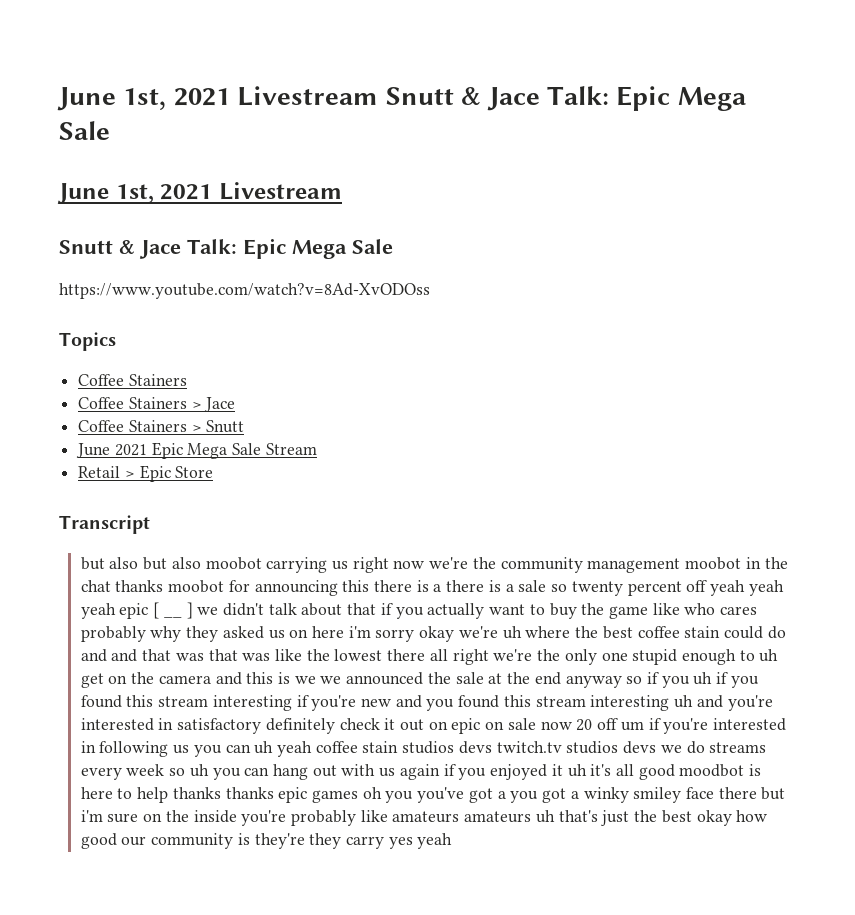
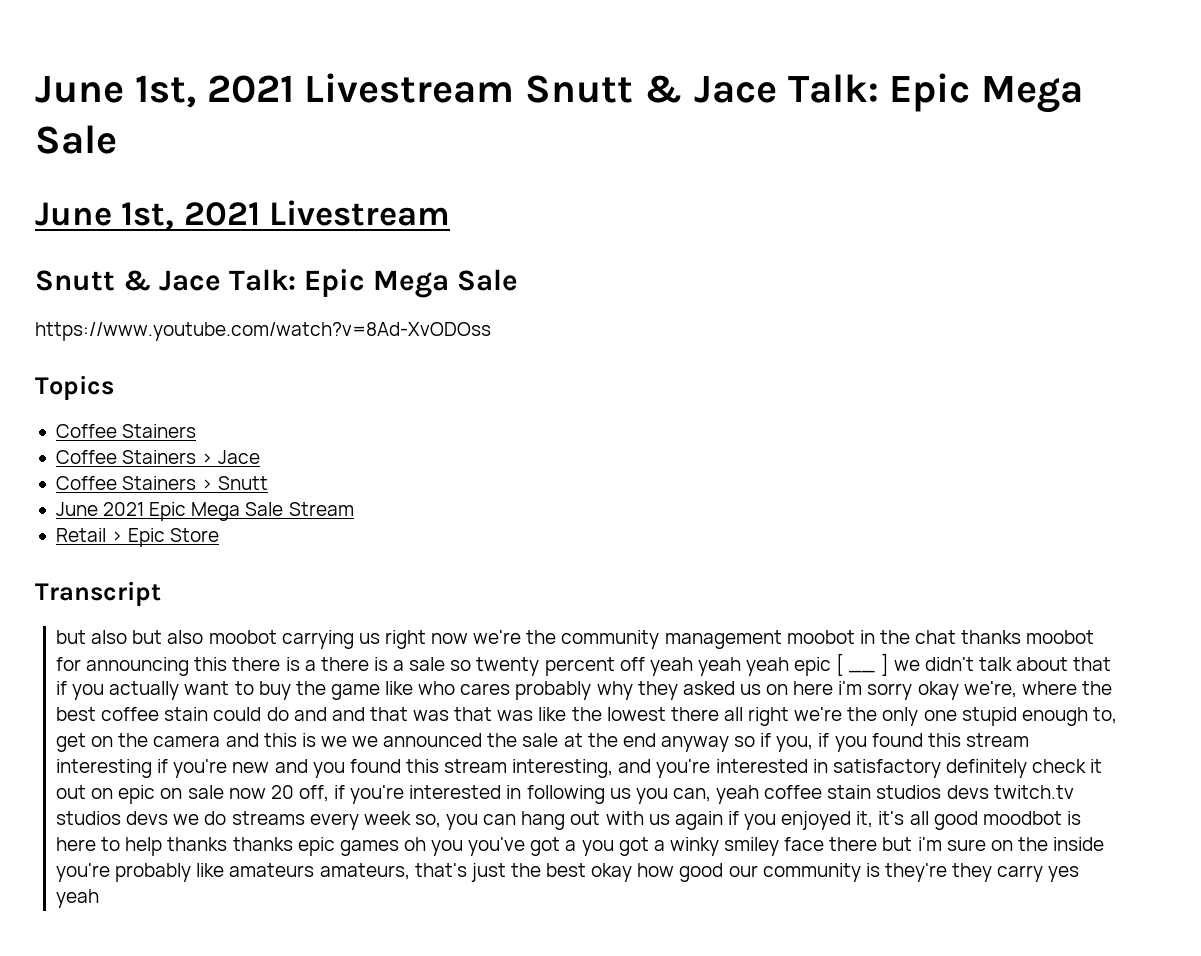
- but also but also moobot carrying us right now we're the community management moobot in the chat thanks moobot for announcing this there is a there is a sale so twenty percent off yeah yeah yeah epic [ __ ] we didn't talk about that if you actually want to buy the game like who cares probably why they asked us on here i'm sorry okay we're uh where the best coffee stain could do and and that was that was like the lowest there all right we're the only one stupid enough to uh get on the camera and this is we we announced the sale at the end anyway so if you uh if you found this stream interesting if you're new and you found this stream interesting uh and you're interested in satisfactory definitely check it out on epic on sale now 20 off um if you're interested in following us you can uh yeah coffee stain studios devs twitch.tv studios devs we do streams every week so uh you can hang out with us again if you enjoyed it uh it's all good moodbot is here to help thanks thanks epic games oh you you've got a you got a winky smiley face there but i'm sure on the inside you're probably like amateurs amateurs uh that's just the best okay how good our community is they're they carry yes yeah
+ but also but also moobot carrying us right now we're the community management moobot in the chat thanks moobot for announcing this there is a there is a sale so twenty percent off yeah yeah yeah epic [ __ ] we didn't talk about that if you actually want to buy the game like who cares probably why they asked us on here i'm sorry okay we're, where the best coffee stain could do and and that was that was like the lowest there all right we're the only one stupid enough to, get on the camera and this is we we announced the sale at the end anyway so if you, if you found this stream interesting if you're new and you found this stream interesting, and you're interested in satisfactory definitely check it out on epic on sale now 20 off, if you're interested in following us you can, yeah coffee stain studios devs twitch.tv studios devs we do streams every week so, you can hang out with us again if you enjoyed it, it's all good moodbot is here to help thanks thanks epic games oh you you've got a you got a winky smiley face there but i'm sure on the inside you're probably like amateurs amateurs, that's just the best okay how good our community is they're they carry yes yeah

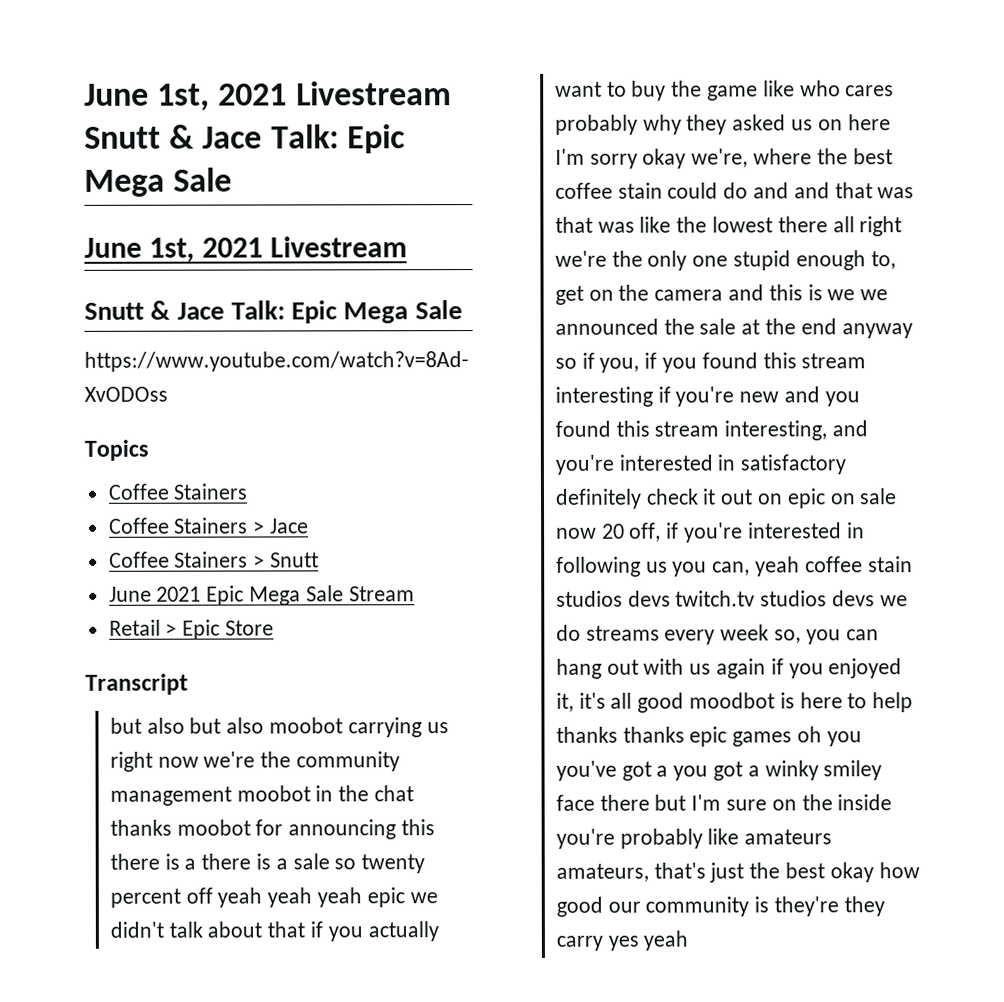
- but also but also moobot carrying us right now we're the community management moobot in the chat thanks moobot for announcing this there is a there is a sale so twenty percent off yeah yeah yeah epic [ __ ] we didn't talk about that if you actually want to buy the game like who cares probably why they asked us on here i'm sorry okay we're, where the best coffee stain could do and and that was that was like the lowest there all right we're the only one stupid enough to, get on the camera and this is we we announced the sale at the end anyway so if you, if you found this stream interesting if you're new and you found this stream interesting, and you're interested in satisfactory definitely check it out on epic on sale now 20 off, if you're interested in following us you can, yeah coffee stain studios devs twitch.tv studios devs we do streams every week so, you can hang out with us again if you enjoyed it, it's all good moodbot is here to help thanks thanks epic games oh you you've got a you got a winky smiley face there but i'm sure on the inside you're probably like amateurs amateurs, that's just the best okay how good our community is they're they carry yes yeah
+ but also but also moobot carrying us right now we're the community management moobot in the chat thanks moobot for announcing this there is a there is a sale so twenty percent off yeah yeah yeah epic we didn't talk about that if you actually want to buy the game like who cares probably why they asked us on here I'm sorry okay we're, where the best coffee stain could do and and that was that was like the lowest there all right we're the only one stupid enough to, get on the camera and this is we we announced the sale at the end anyway so if you, if you found this stream interesting if you're new and you found this stream interesting, and you're interested in satisfactory definitely check it out on epic on sale now 20 off, if you're interested in following us you can, yeah coffee stain studios devs twitch.tv studios devs we do streams every week so, you can hang out with us again if you enjoyed it, it's all good moodbot is here to help thanks thanks epic games oh you you've got a you got a winky smiley face there but I'm sure on the inside you're probably like amateurs amateurs, that's just the best okay how good our community is they're they carry yes yeah

